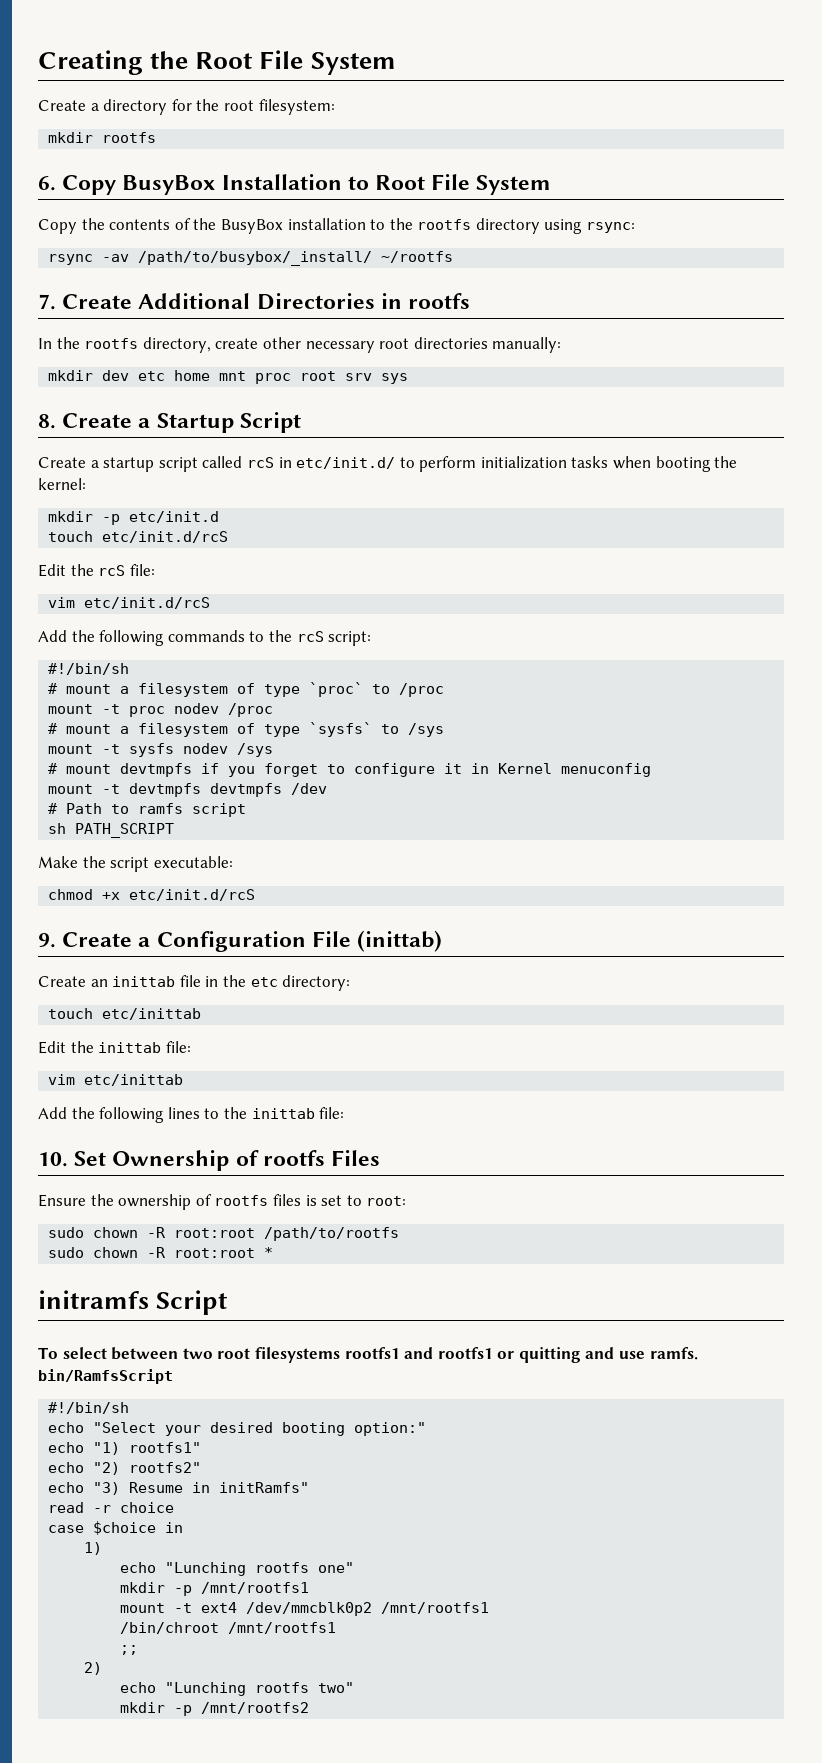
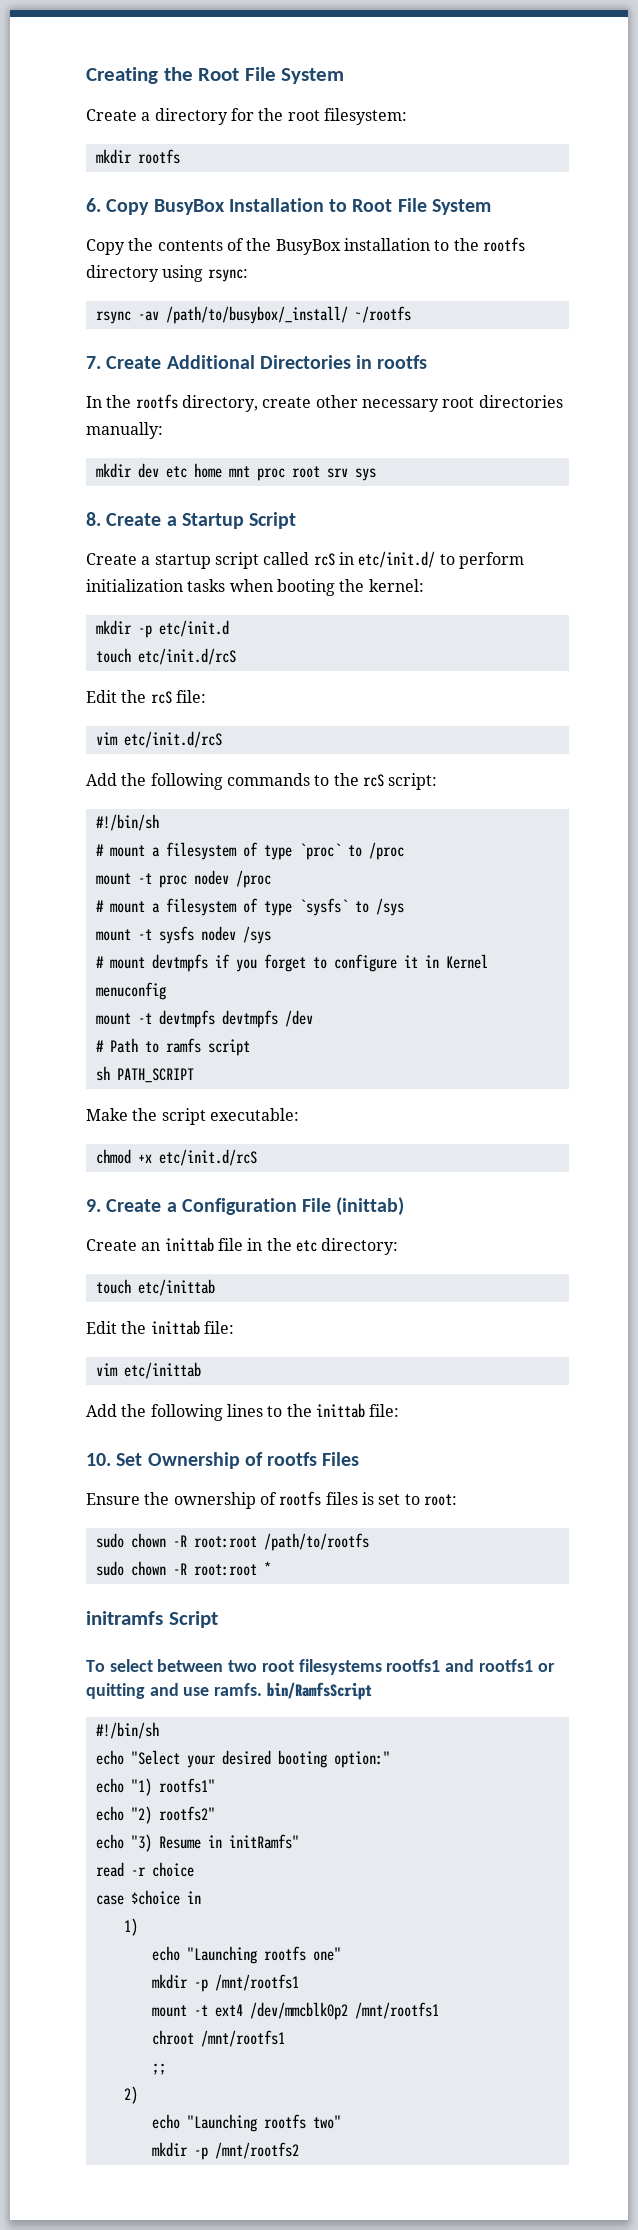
- echo "Lunching rootfs one"
+ echo "Launching rootfs one"
- /bin/chroot /mnt/rootfs1
+ chroot /mnt/rootfs1
- echo "Lunching rootfs two"
+ echo "Launching rootfs two"

